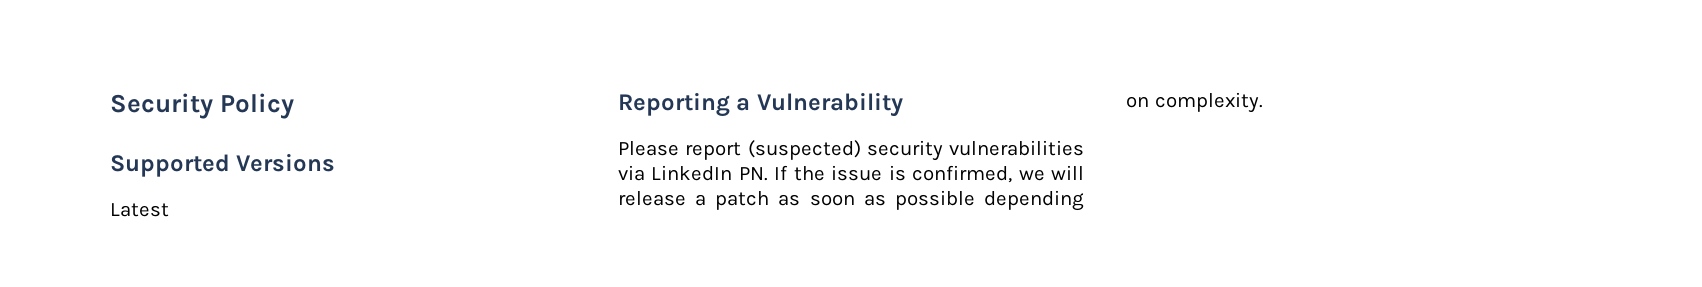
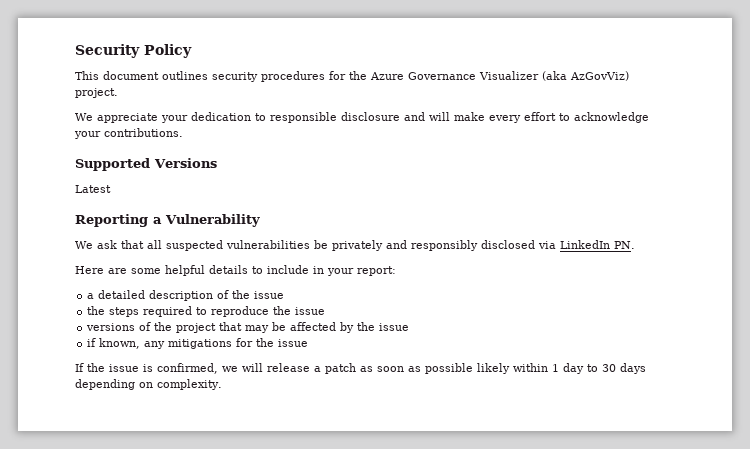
+ This document outlines security procedures for the Azure Governance Visualizer (aka AzGovViz) project.
+ We appreciate your dedication to responsible disclosure and will make every effort to acknowledge your contributions.
- Please report (suspected) security vulnerabilities via LinkedIn PN. If the issue is confirmed, we will release a patch as soon as possible depending on complexity.
+ We ask that all suspected vulnerabilities be privately and responsibly disclosed via LinkedIn PN.
+ Here are some helpful details to include in your report:
+ a detailed description of the issue
+ the steps required to reproduce the issue
+ versions of the project that may be affected by the issue
+ if known, any mitigations for the issue
+ If the issue is confirmed, we will release a patch as soon as possible likely within 1 day to 30 days depending on complexity.

